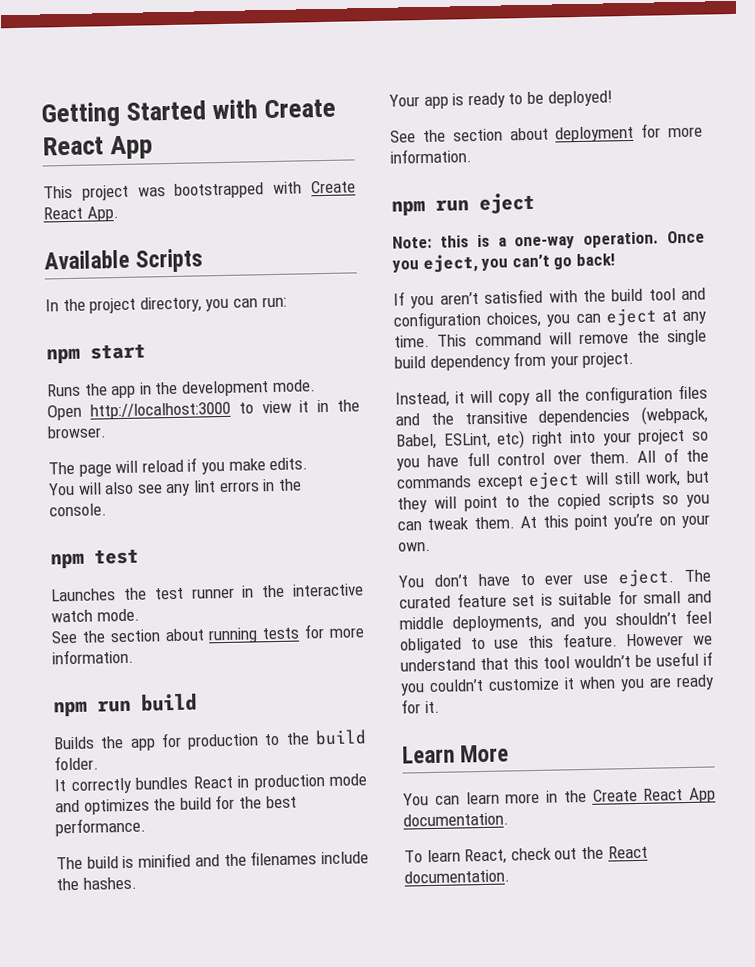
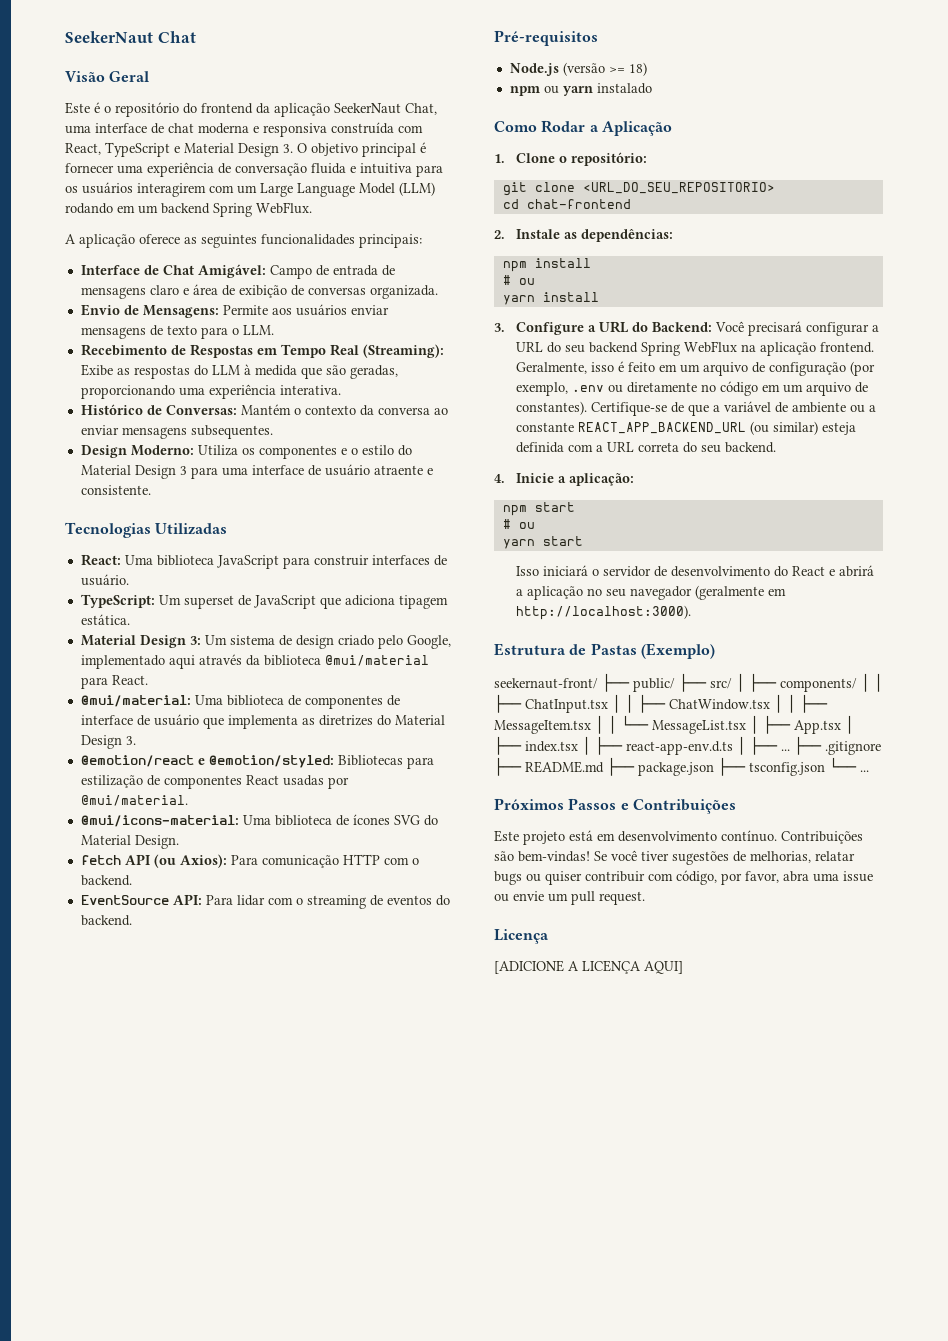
- Getting Started with Create React App
- This project was bootstrapped with Create React App.
- Available Scripts
- In the project directory, you can run:
+ SeekerNaut Chat
+ Visão Geral
+ Este é o repositório do frontend da aplicação SeekerNaut Chat, uma interface de chat moderna e responsiva construída com React, TypeScript e Material Design 3. O objetivo principal é fornecer uma experiência de conversação fluida e intuitiva para os usuários interagirem com um Large Language Model (LLM) rodando em um backend Spring WebFlux.
+ A aplicação oferece as seguintes funcionalidades principais:
+ Interface de Chat Amigável: Campo de entrada de mensagens claro e área de exibição de conversas organizada.
+ Envio de Mensagens: Permite aos usuários enviar mensagens de texto para o LLM.
+ Recebimento de Respostas em Tempo Real (Streaming): Exibe as respostas do LLM à medida que são geradas, proporcionando uma experiência interativa.
+ Histórico de Conversas: Mantém o contexto da conversa ao enviar mensagens subsequentes.
+ Design Moderno: Utiliza os componentes e o estilo do Material Design 3 para uma interface de usuário atraente e consistente.
+ Tecnologias Utilizadas
+ React: Uma biblioteca JavaScript para construir interfaces de usuário.
+ TypeScript: Um superset de JavaScript que adiciona tipagem estática.
+ Material Design 3: Um sistema de design criado pelo Google, implementado aqui através da biblioteca @mui/material para React.
+ @mui/material: Uma biblioteca de componentes de interface de usuário que implementa as diretrizes do Material Design 3.
+ @emotion/react e @emotion/styled: Bibliotecas para estilização de componentes React usadas por @mui/material.
+ @mui/icons-material: Uma biblioteca de ícones SVG do Material Design.
+ fetch API (ou Axios): Para comunicação HTTP com o backend.
+ EventSource API: Para lidar com o streaming de eventos do backend.
+ Pré-requisitos
+ Node.js (versão >= 18)
+ npm ou yarn instalado
+ Como Rodar a Aplicação
+ 1. Clone o repositório:
+ git clone <URL_DO_SEU_REPOSITORIO>
+ cd chat-frontend
+ 2. Instale as dependências:
+ npm install
+ # ou
+ yarn install
+ 3. Configure a URL do Backend: Você precisará configurar a URL do seu backend Spring WebFlux na aplicação frontend. Geralmente, isso é feito em um arquivo de configuração (por exemplo, .env ou diretamente no código em um arquivo de constantes). Certifique-se de que a variável de ambiente ou a constante REACT_APP_BACKEND_URL (ou similar) esteja definida com a URL correta do seu backend.
+ 4. Inicie a aplicação:
  npm start
- Runs the app in the development mode.
- Open http://localhost:3000 to view it in the browser.
- The page will reload if you make edits.
- You will also see any lint errors in the console.
- npm test
- Launches the test runner in the interactive watch mode.
- See the section about running tests for more information.
- npm run build
- Builds the app for production to the build folder.
- It correctly bundles React in production mode and optimizes the build for the best performance.
- The build is minified and the filenames include the hashes.
- Your app is ready to be deployed!
- See the section about deployment for more information.
- npm run eject
- Note: this is a one-way operation. Once you eject, you can’t go back!
- If you aren’t satisfied with the build tool and configuration choices, you can eject at any time. This command will remove the single build dependency from your project.
- Instead, it will copy all the configuration files and the transitive dependencies (webpack, Babel, ESLint, etc) right into your project so you have full control over them. All of the commands except eject will still work, but they will point to the copied scripts so you can tweak them. At this point you’re on your own.
- You don’t have to ever use eject. The curated feature set is suitable for small and middle deployments, and you shouldn’t feel obligated to use this feature. However we understand that this tool wouldn’t be useful if you couldn’t customize it when you are ready for it.
- Learn More
- You can learn more in the Create React App documentation.
- To learn React, check out the React documentation.
+ # ou
+ yarn start
+ Isso iniciará o servidor de desenvolvimento do React e abrirá a aplicação no seu navegador (geralmente em http://localhost:3000).
+ Estrutura de Pastas (Exemplo)
+ seekernaut-front/ ├── public/ ├── src/ │ ├── components/ │ │ ├── ChatInput.tsx │ │ ├── ChatWindow.tsx │ │ ├── MessageItem.tsx │ │ └── MessageList.tsx │ ├── App.tsx │ ├── index.tsx │ ├── react-app-env.d.ts │ ├── ... ├── .gitignore ├── README.md ├── package.json ├── tsconfig.json └── ...
+ Próximos Passos e Contribuições
+ Este projeto está em desenvolvimento contínuo. Contribuições são bem-vindas! Se você tiver sugestões de melhorias, relatar bugs ou quiser contribuir com código, por favor, abra uma issue ou envie um pull request.
+ Licença
+ [ADICIONE A LICENÇA AQUI]

